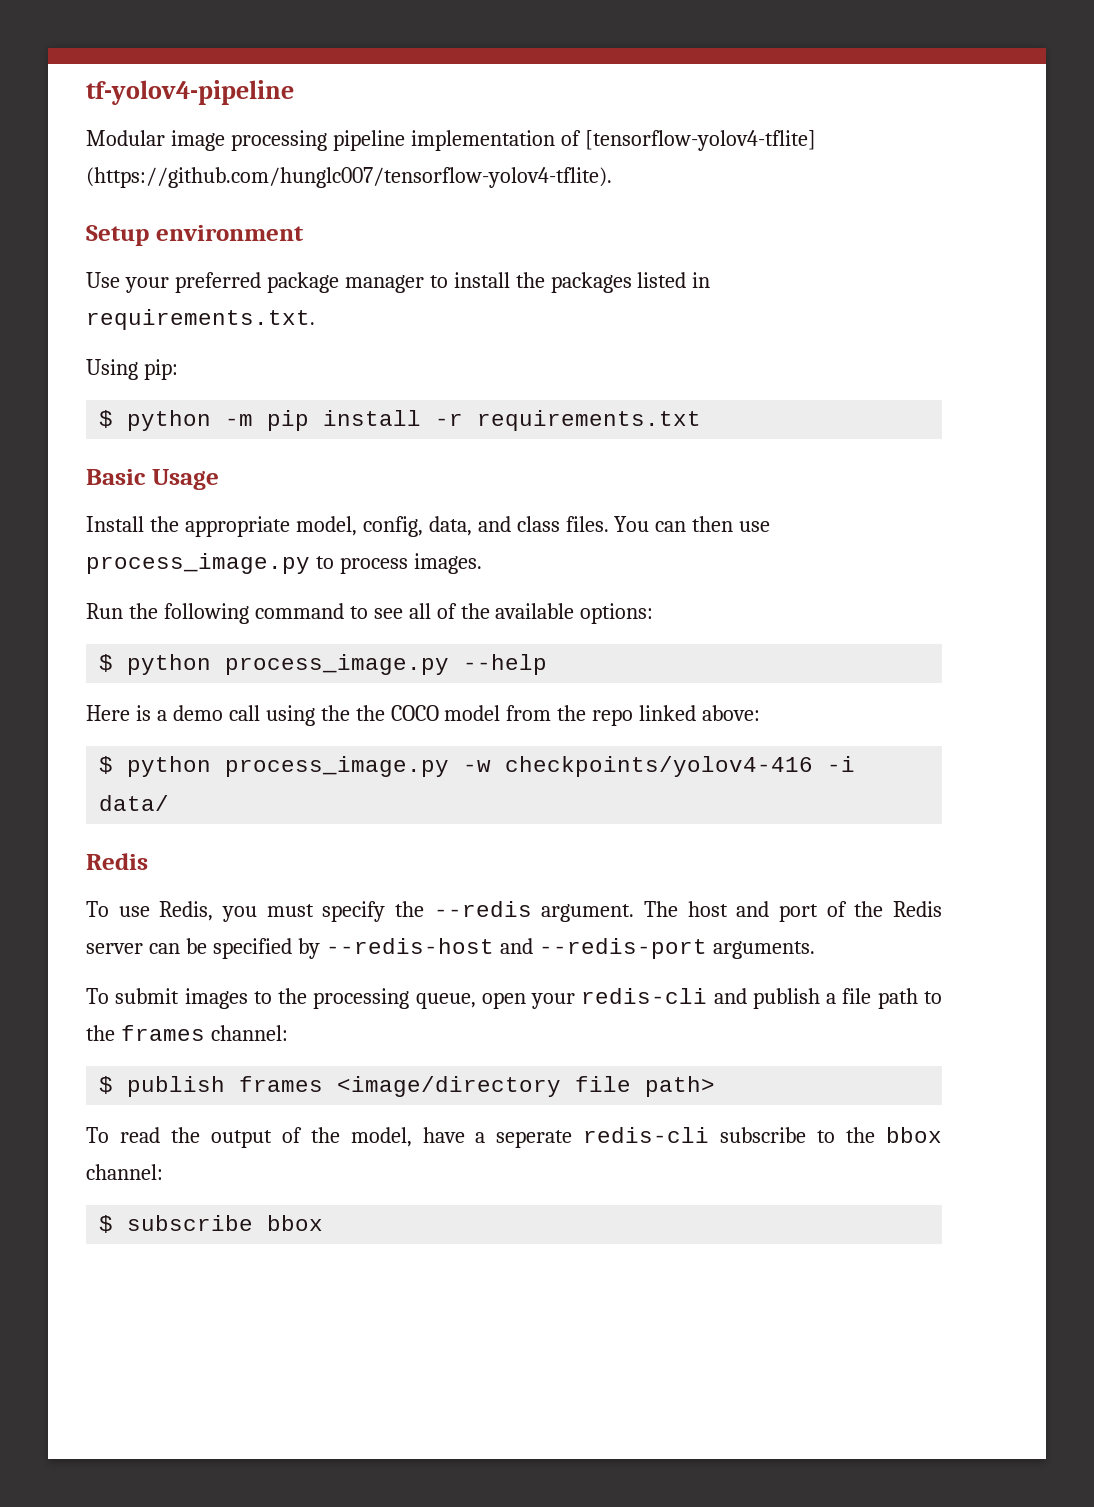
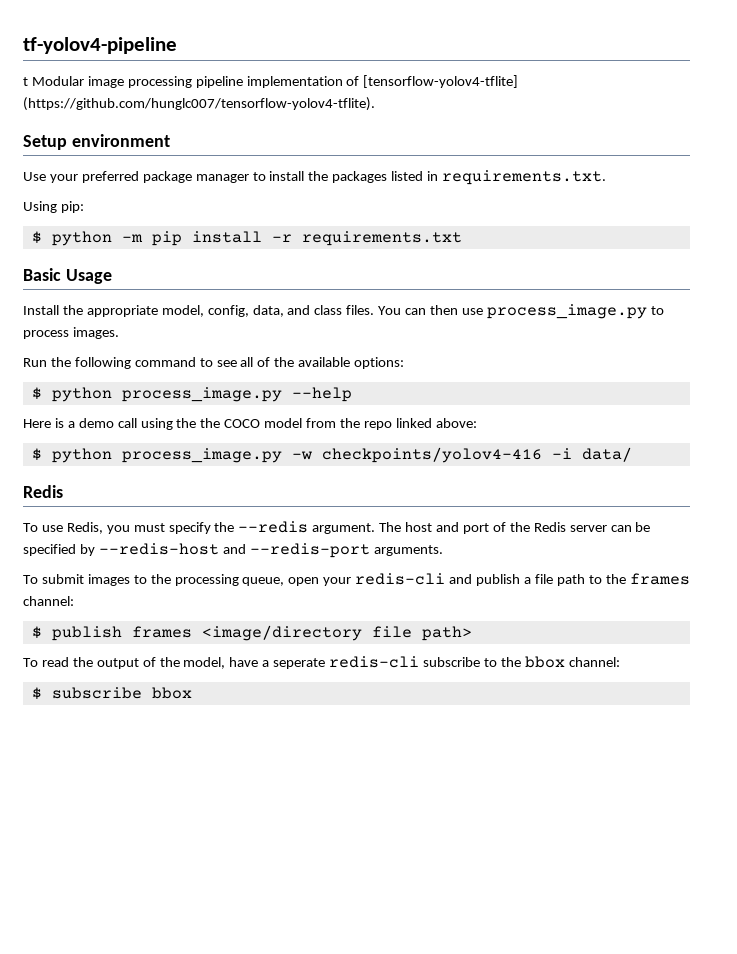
- Modular image processing pipeline implementation of [tensorflow-yolov4-tflite] (https://github.com/hunglc007/tensorflow-yolov4-tflite).
+ t Modular image processing pipeline implementation of [tensorflow-yolov4-tflite] (https://github.com/hunglc007/tensorflow-yolov4-tflite).

